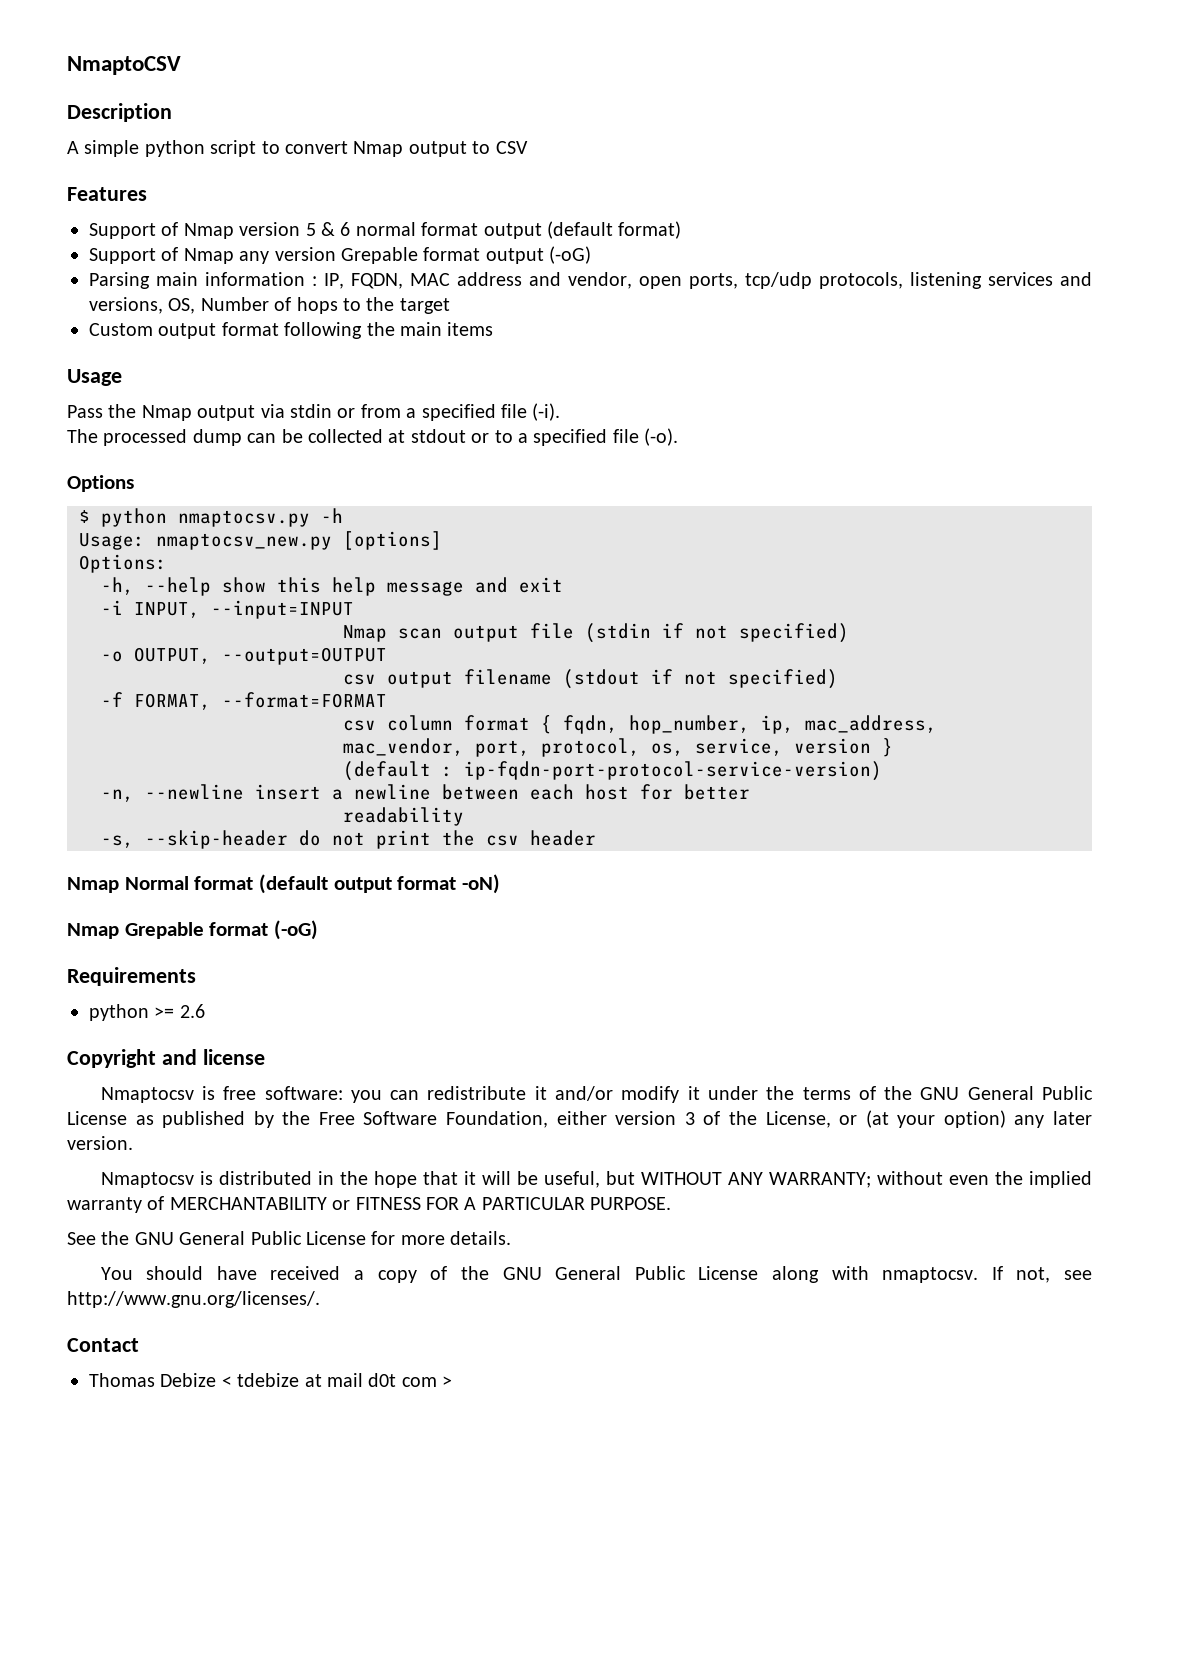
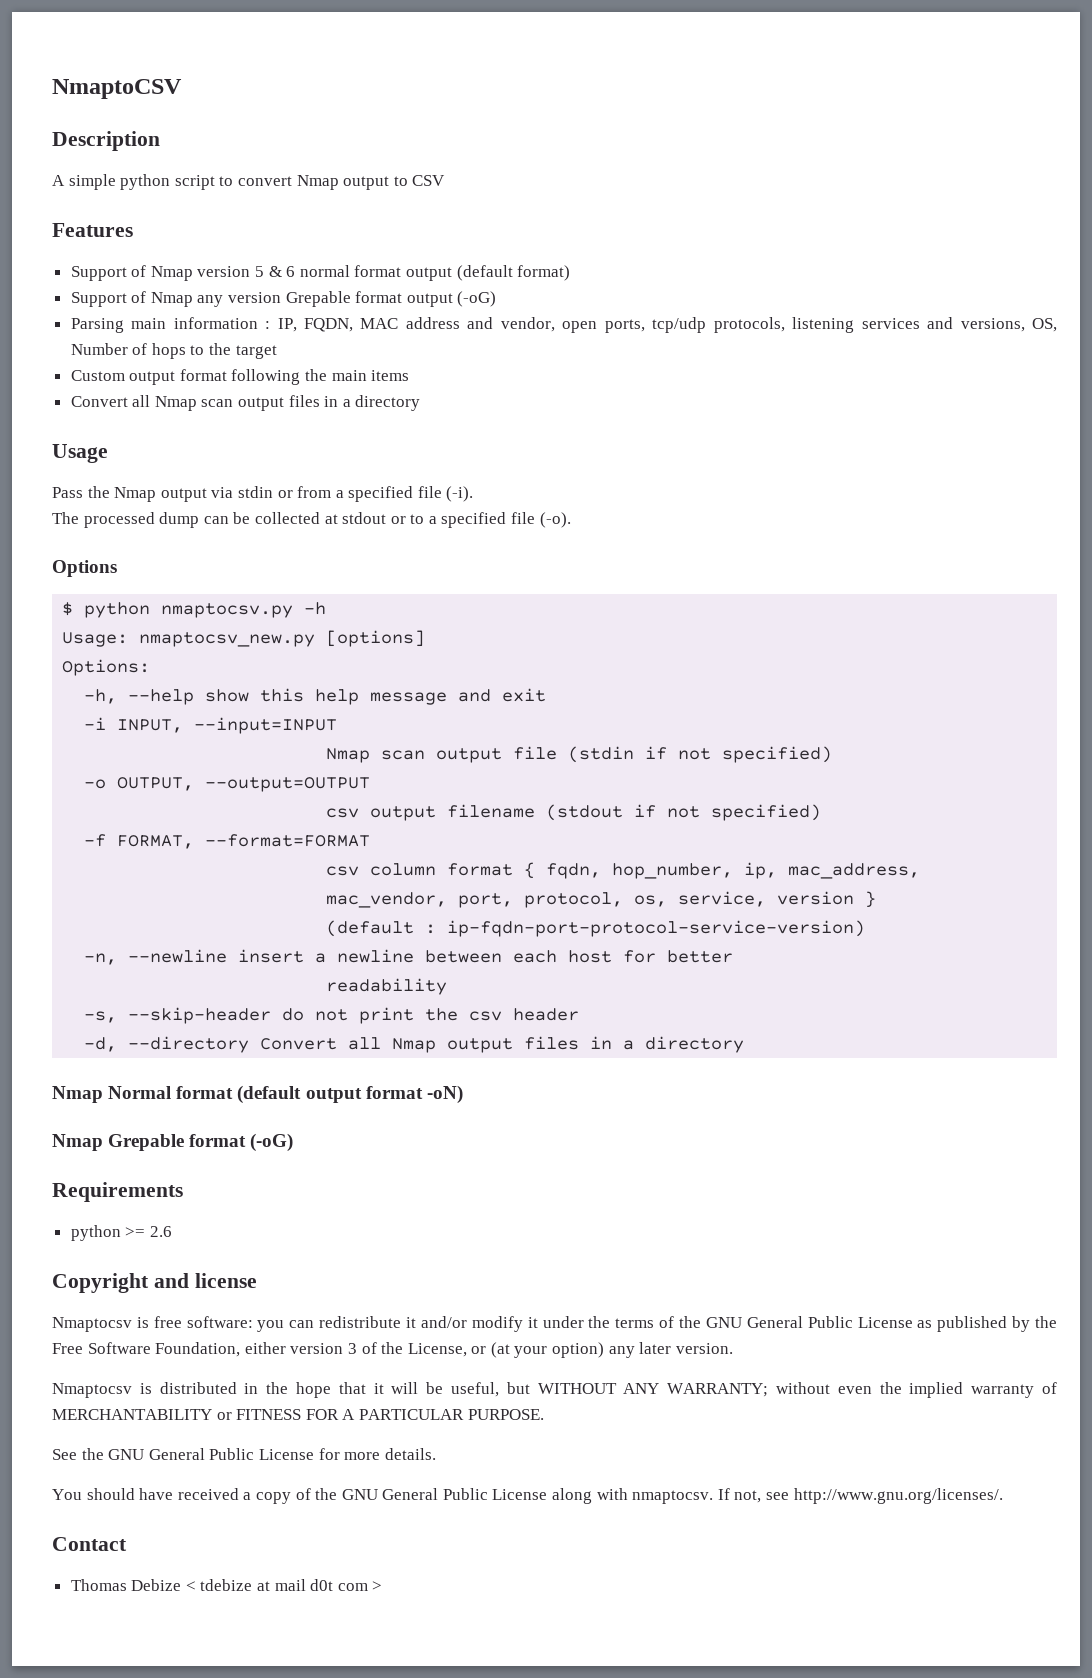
+ Convert all Nmap scan output files in a directory
+ -d, --directory Convert all Nmap output files in a directory

